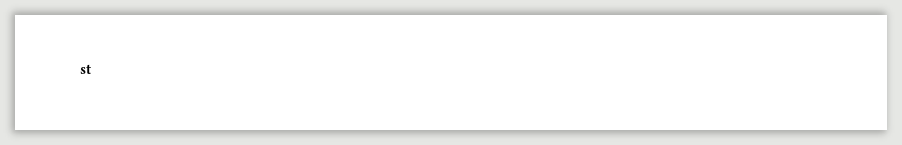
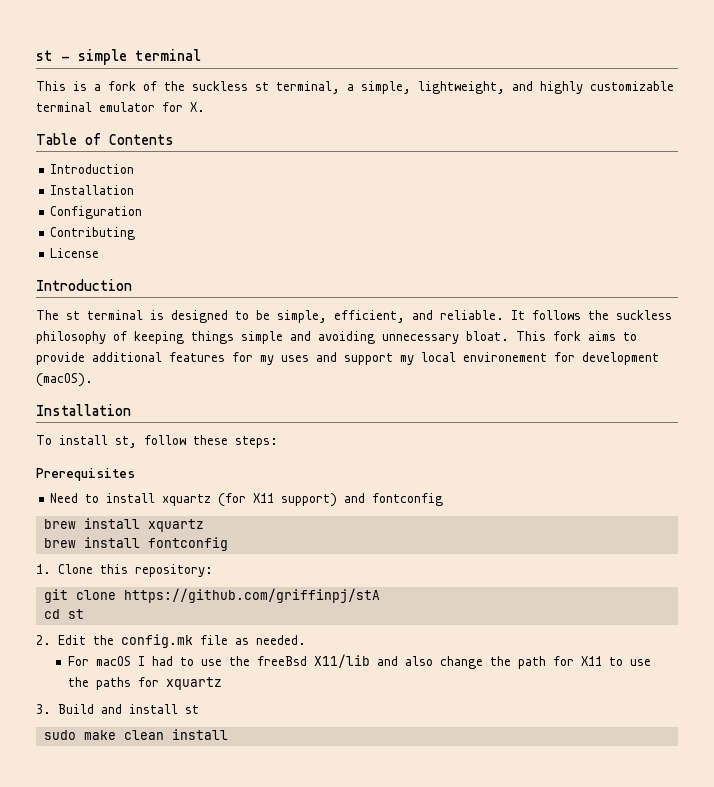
- st
+ st - simple terminal
+ This is a fork of the suckless st terminal, a simple, lightweight, and highly customizable terminal emulator for X.
+ Table of Contents
+ Introduction
+ Installation
+ Configuration
+ Contributing
+ License
+ Introduction
+ The st terminal is designed to be simple, efficient, and reliable. It follows the suckless philosophy of keeping things simple and avoiding unnecessary bloat. This fork aims to provide additional features for my uses and support my local environement for development (macOS).
+ Installation
+ To install st, follow these steps:
+ Prerequisites
+ Need to install xquartz (for X11 support) and fontconfig
+ brew install xquartz
+ brew install fontconfig
+ 1. Clone this repository:
+ git clone https://github.com/griffinpj/stA
+ cd st
+ 2. Edit the config.mk file as needed.
+ For macOS I had to use the freeBsd X11/lib and also change the path for X11 to use the paths for xquartz
+ 3. Build and install st
+ sudo make clean install

